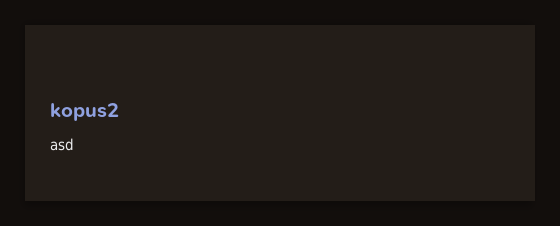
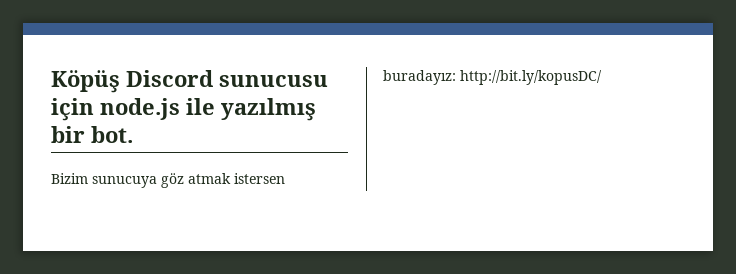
- kopus2
- asd
+ Köpüş Discord sunucusu için node.js ile yazılmış bir bot.
+ Bizim sunucuya göz atmak istersen buradayız: http://bit.ly/kopusDC/

